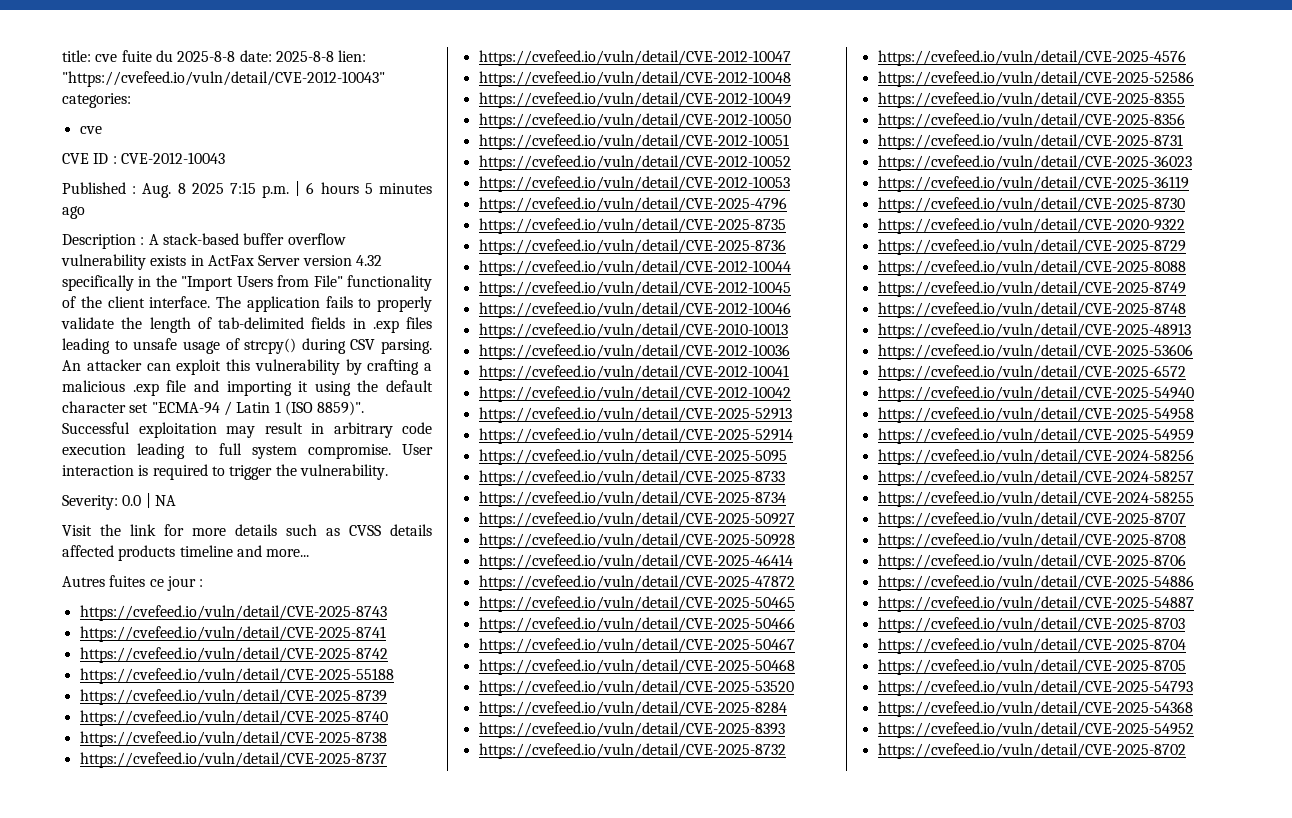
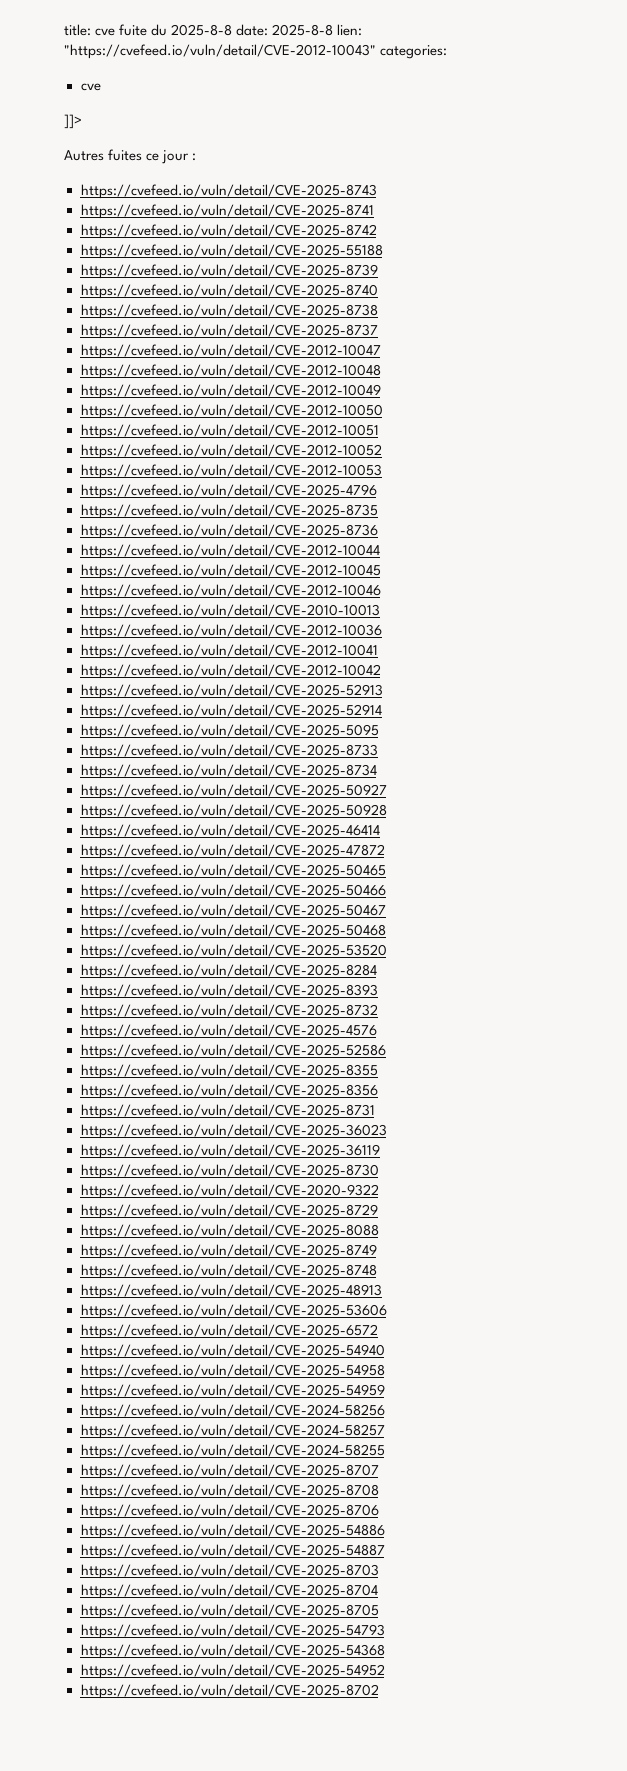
- CVE ID : CVE-2012-10043
- Published : Aug. 8 2025 7:15 p.m. | 6 hours 5 minutes ago
- Description : A stack-based buffer overflow vulnerability exists in ActFax Server version 4.32 specifically in the "Import Users from File" functionality of the client interface. The application fails to properly validate the length of tab-delimited fields in .exp files leading to unsafe usage of strcpy() during CSV parsing. An attacker can exploit this vulnerability by crafting a malicious .exp file and importing it using the default character set "ECMA-94 / Latin 1 (ISO 8859)". Successful exploitation may result in arbitrary code execution leading to full system compromise. User interaction is required to trigger the vulnerability.
- Severity: 0.0 | NA
- Visit the link for more details such as CVSS details affected products timeline and more...
+ ]]>

